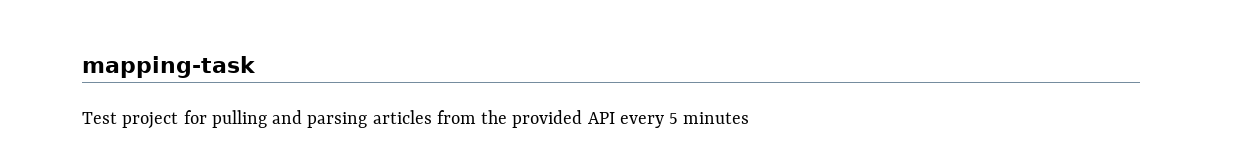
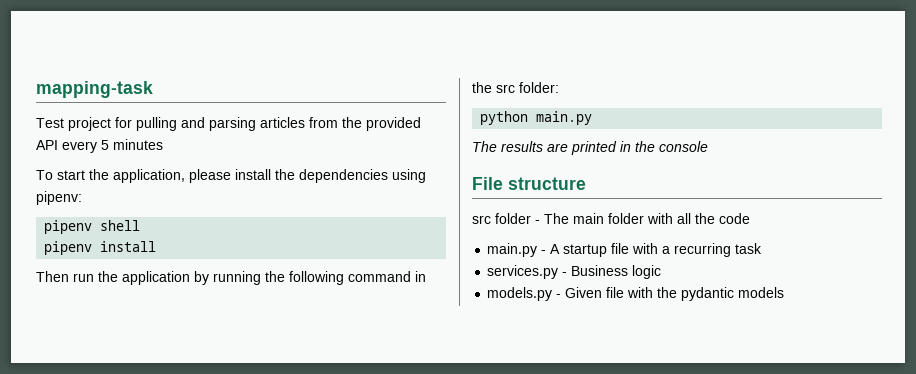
+ To start the application, please install the dependencies using pipenv:
+ pipenv shell
+ pipenv install
+ Then run the application by running the following command in the src folder:
+ python main.py
+ The results are printed in the console
+ File structure
+ src folder - The main folder with all the code
+ main.py - A startup file with a recurring task
+ services.py - Business logic
+ models.py - Given file with the pydantic models

